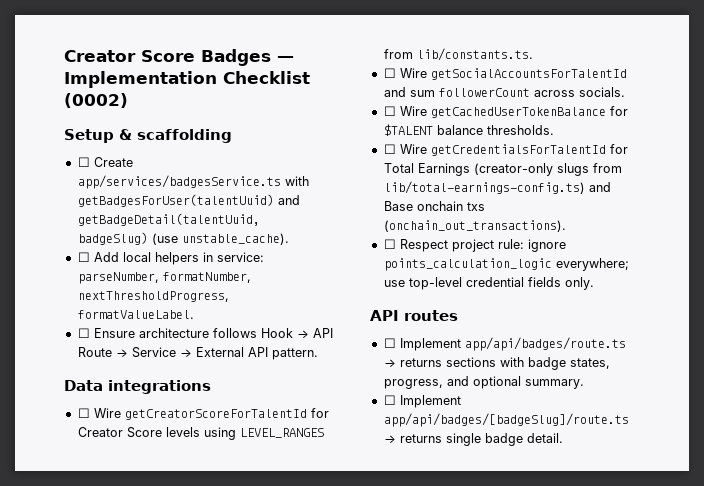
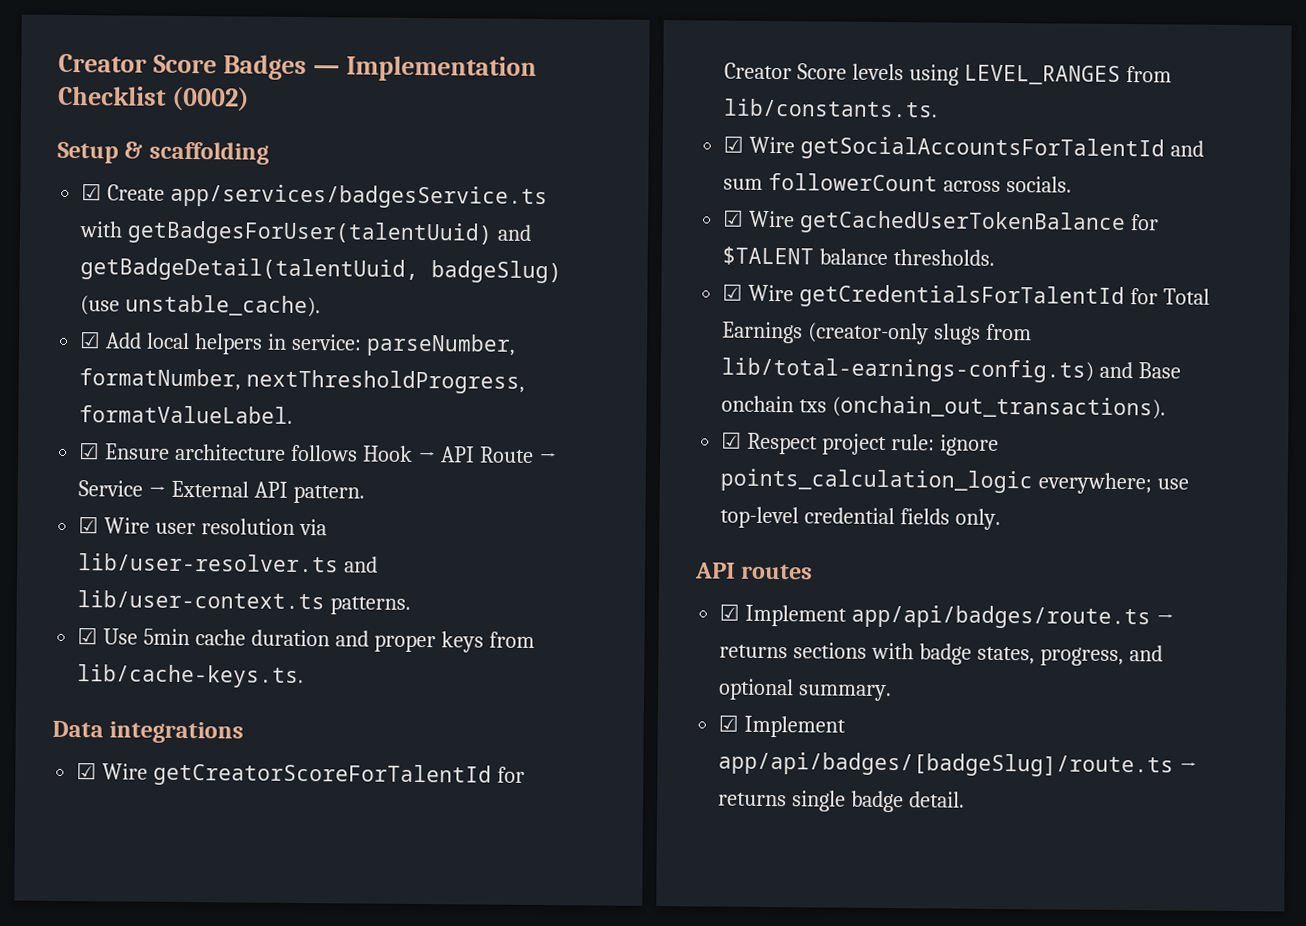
- ☐ Create app/services/badgesService.ts with getBadgesForUser(talentUuid) and getBadgeDetail(talentUuid, badgeSlug) (use unstable_cache).
+ ☑ Create app/services/badgesService.ts with getBadgesForUser(talentUuid) and getBadgeDetail(talentUuid, badgeSlug) (use unstable_cache).
- ☐ Add local helpers in service: parseNumber, formatNumber, nextThresholdProgress, formatValueLabel.
+ ☑ Add local helpers in service: parseNumber, formatNumber, nextThresholdProgress, formatValueLabel.
- ☐ Ensure architecture follows Hook → API Route → Service → External API pattern.
+ ☑ Ensure architecture follows Hook → API Route → Service → External API pattern.
+ ☑ Wire user resolution via lib/user-resolver.ts and lib/user-context.ts patterns.
+ ☑ Use 5min cache duration and proper keys from lib/cache-keys.ts.
- ☐ Wire getCreatorScoreForTalentId for Creator Score levels using LEVEL_RANGES from lib/constants.ts.
+ ☑ Wire getCreatorScoreForTalentId for Creator Score levels using LEVEL_RANGES from lib/constants.ts.
- ☐ Wire getSocialAccountsForTalentId and sum followerCount across socials.
+ ☑ Wire getSocialAccountsForTalentId and sum followerCount across socials.
- ☐ Wire getCachedUserTokenBalance for $TALENT balance thresholds.
+ ☑ Wire getCachedUserTokenBalance for $TALENT balance thresholds.
- ☐ Wire getCredentialsForTalentId for Total Earnings (creator-only slugs from lib/total-earnings-config.ts) and Base onchain txs (onchain_out_transactions).
+ ☑ Wire getCredentialsForTalentId for Total Earnings (creator-only slugs from lib/total-earnings-config.ts) and Base onchain txs (onchain_out_transactions).
- ☐ Respect project rule: ignore points_calculation_logic everywhere; use top-level credential fields only.
+ ☑ Respect project rule: ignore points_calculation_logic everywhere; use top-level credential fields only.
- ☐ Implement app/api/badges/route.ts → returns sections with badge states, progress, and optional summary.
+ ☑ Implement app/api/badges/route.ts → returns sections with badge states, progress, and optional summary.
- ☐ Implement app/api/badges/[badgeSlug]/route.ts → returns single badge detail.
+ ☑ Implement app/api/badges/[badgeSlug]/route.ts → returns single badge detail.

